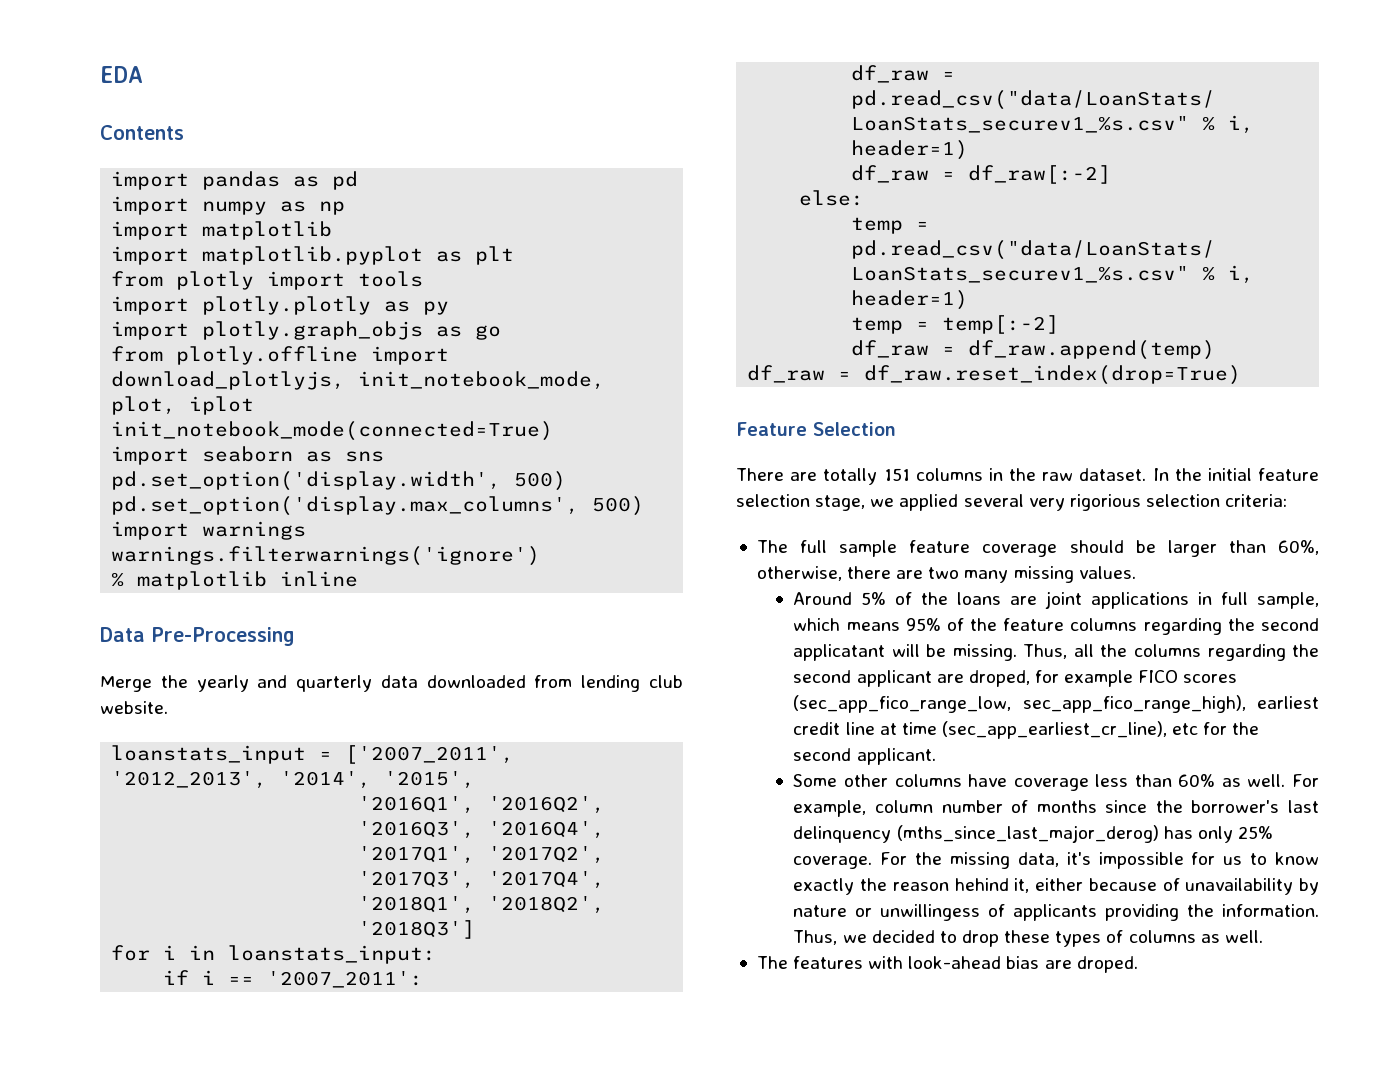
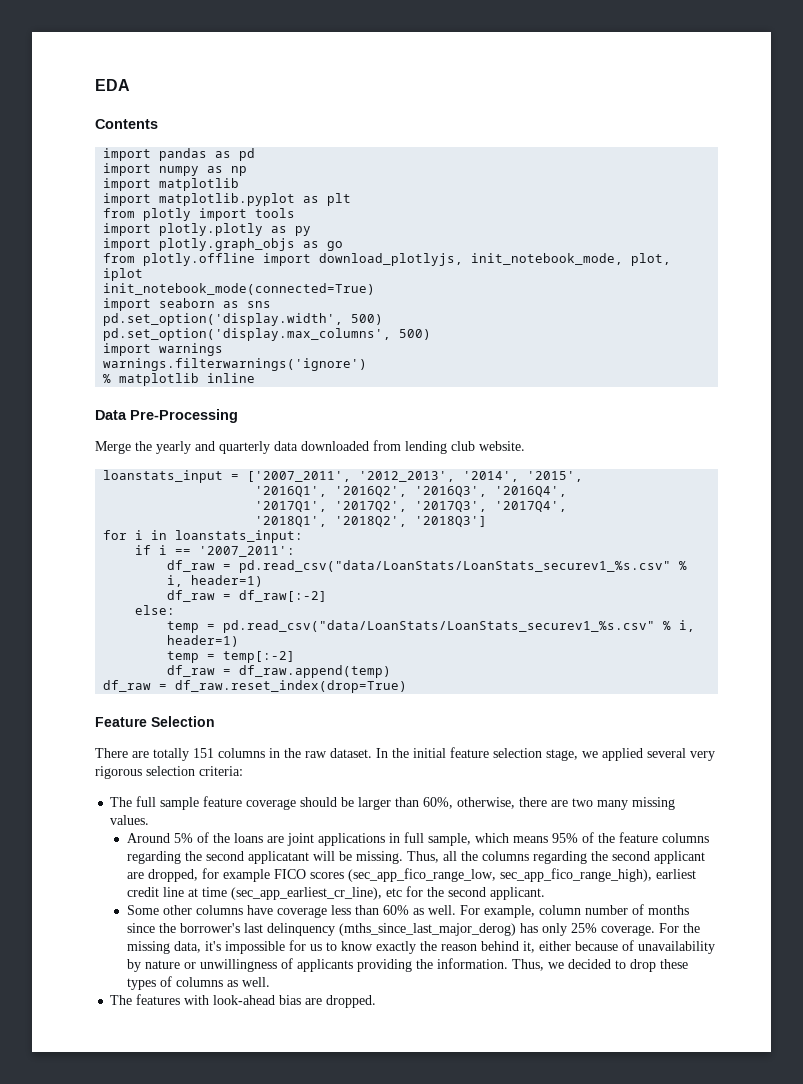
- In the initial feature selection stage, we applied several very rigorious selection criteria:
+ In the initial feature selection stage, we applied several very rigorous selection criteria:
- Thus, all the columns regarding the second applicant are droped, for example FICO scores (sec_app_fico_range_low, sec_app_fico_range_high), earliest credit line at time (sec_app_earliest_cr_line), etc for the second applicant.
+ Thus, all the columns regarding the second applicant are dropped, for example FICO scores (sec_app_fico_range_low, sec_app_fico_range_high), earliest credit line at time (sec_app_earliest_cr_line), etc for the second applicant.
- For the missing data, it's impossible for us to know exactly the reason hehind it, either because of unavailability by nature or unwillingess of applicants providing the information.
+ For the missing data, it's impossible for us to know exactly the reason behind it, either because of unavailability by nature or unwillingness of applicants providing the information.
- The features with look-ahead bias are droped.
+ The features with look-ahead bias are dropped.

